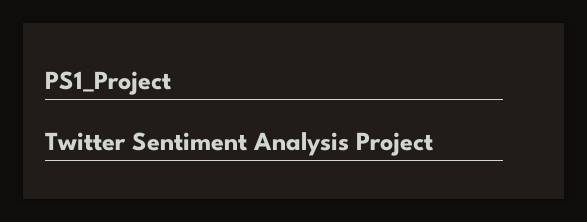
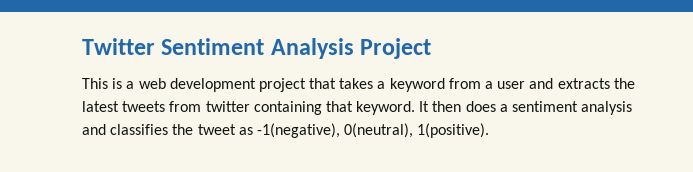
- PS1_Project
+ This is a web development project that takes a keyword from a user and extracts the latest tweets from twitter containing that keyword. It then does a sentiment analysis and classifies the tweet as -1(negative), 0(neutral), 1(positive).

